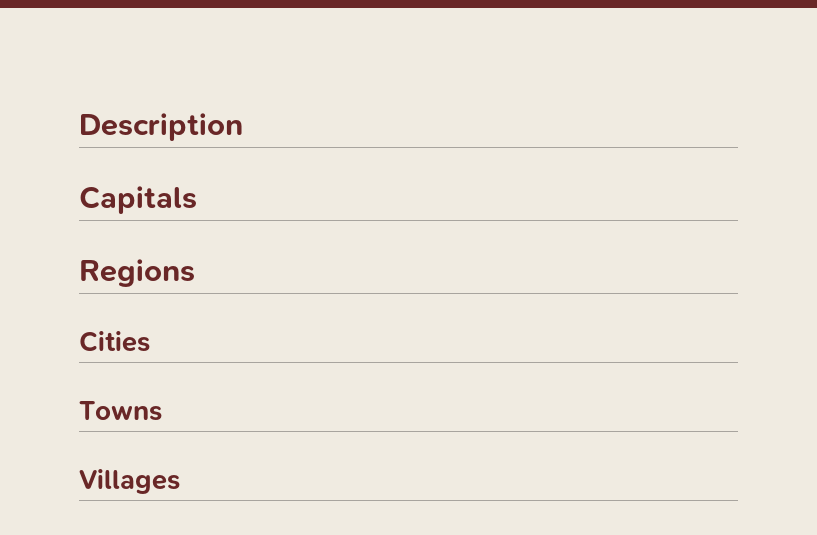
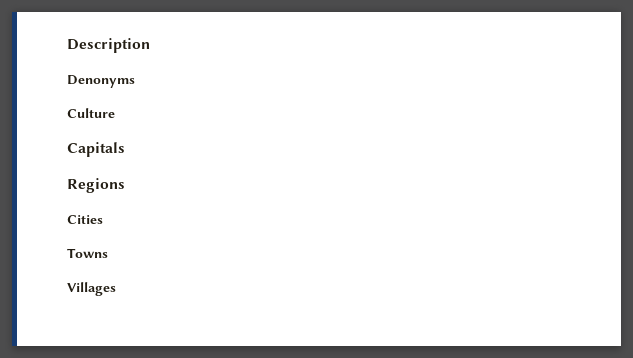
+ Denonyms
+ Culture

